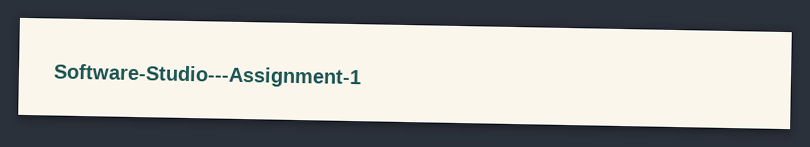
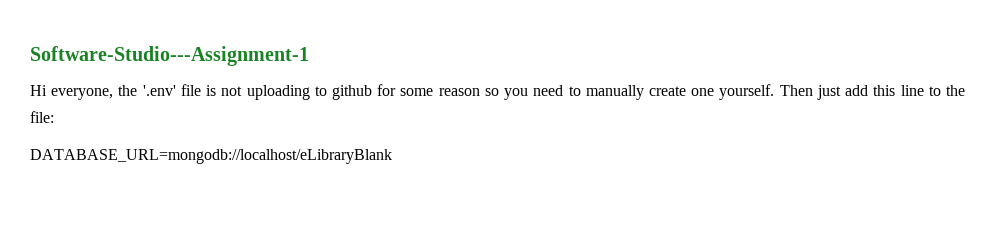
+ Hi everyone, the '.env' file is not uploading to github for some reason so you need to manually create one yourself. Then just add this line to the file:
+ DATABASE_URL=mongodb://localhost/eLibraryBlank

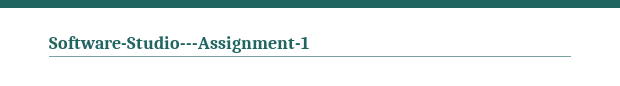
- Hi everyone, the '.env' file is not uploading to github for some reason so you need to manually create one yourself. Then just add this line to the file:
- DATABASE_URL=mongodb://localhost/eLibraryBlank

